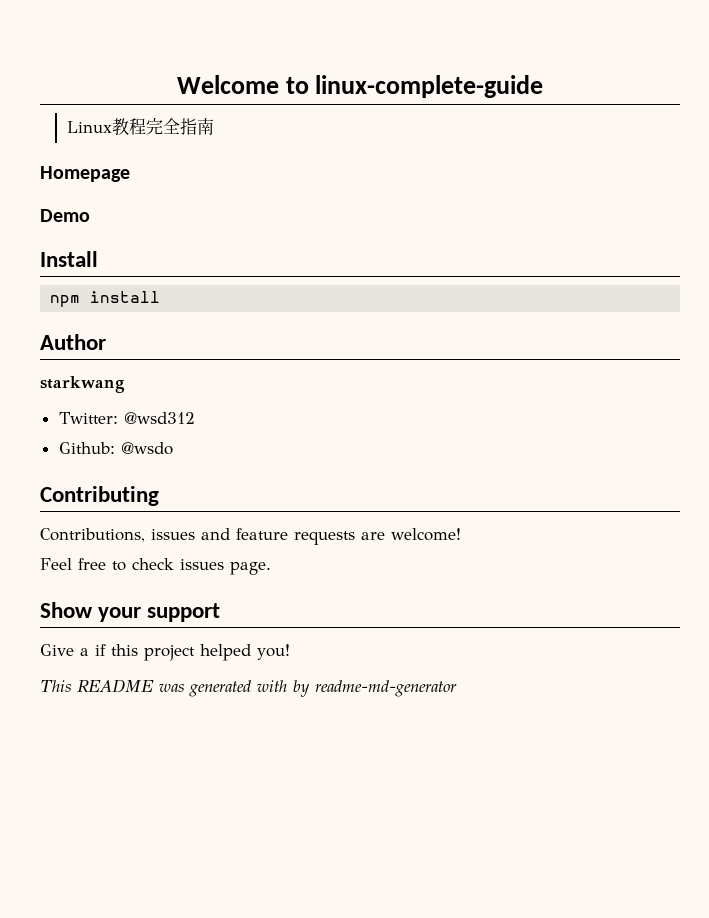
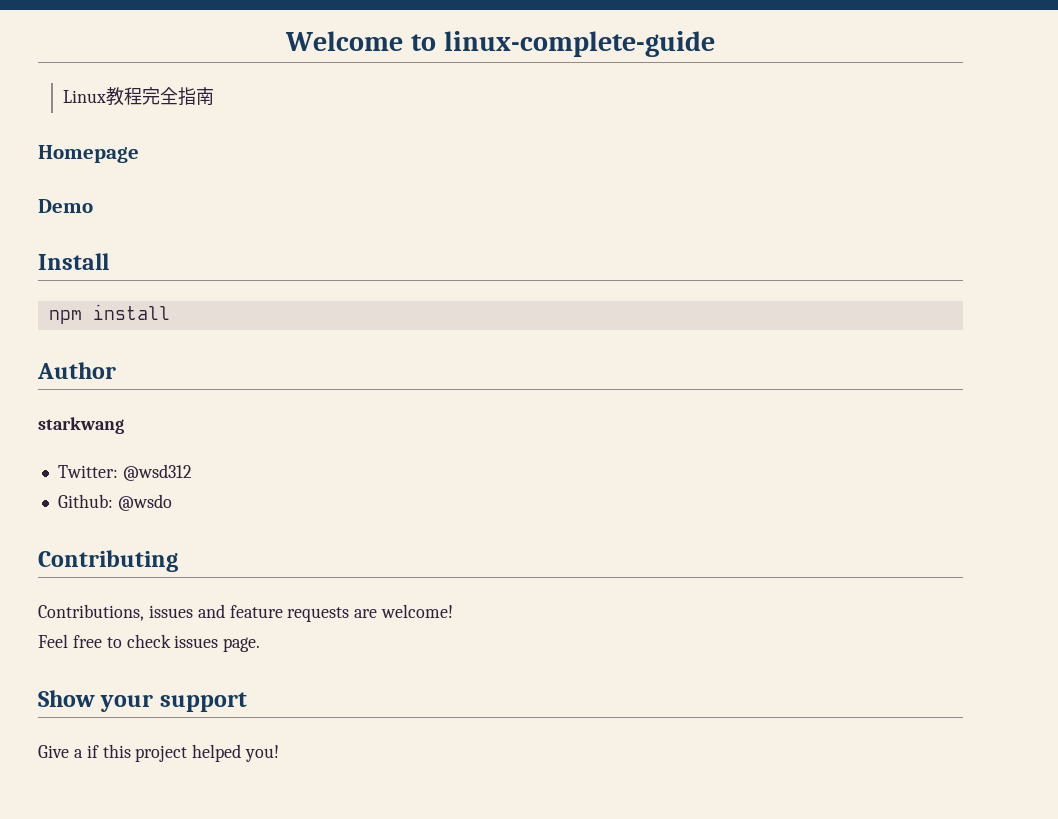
- This README was generated with by readme-md-generator

